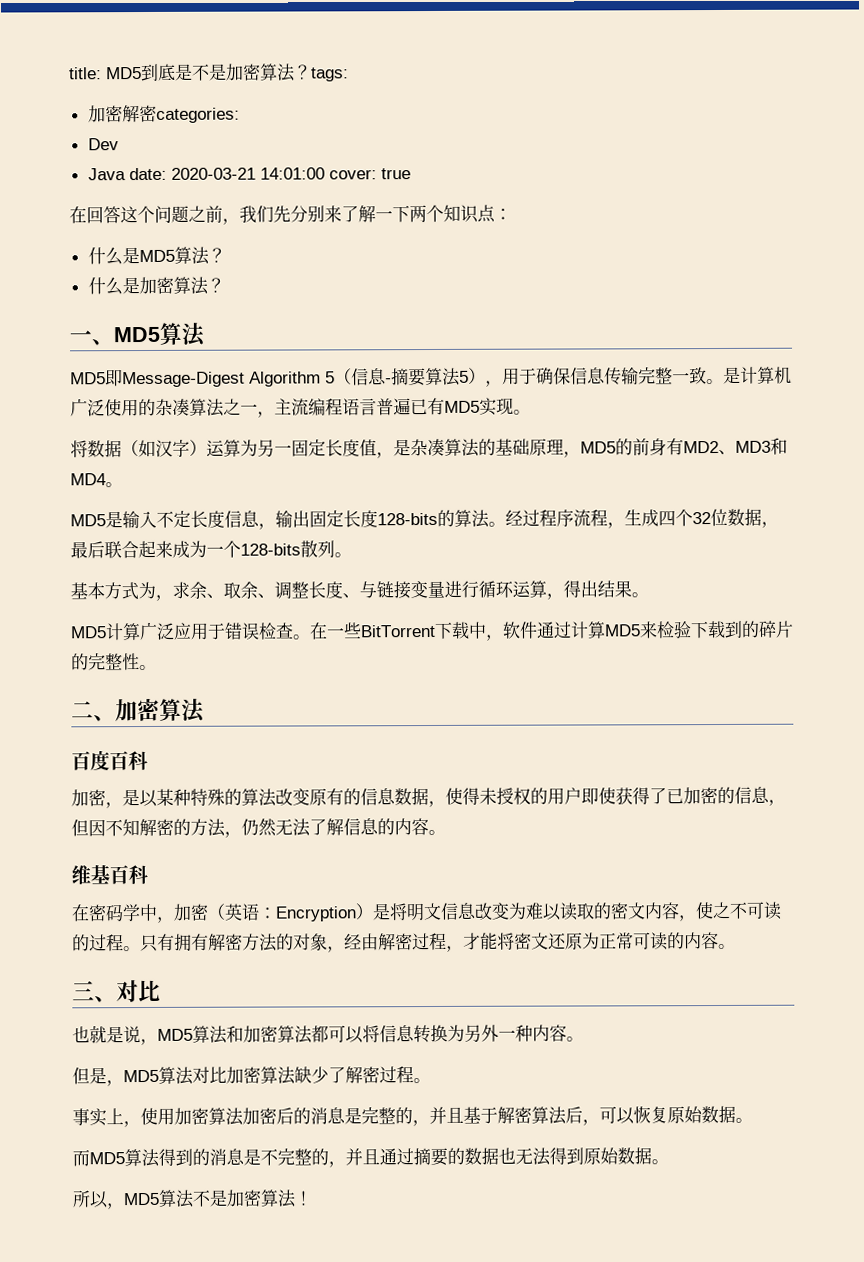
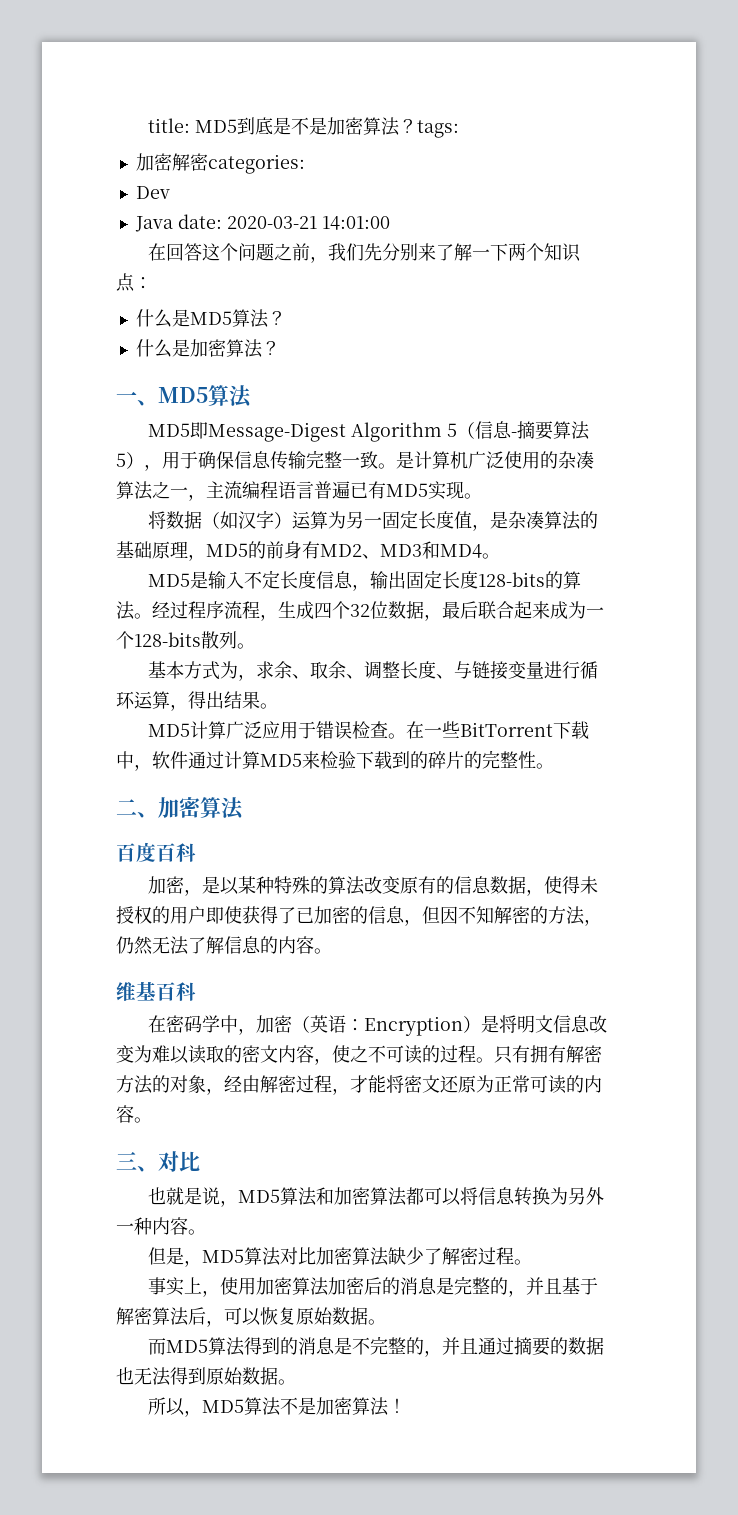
- Java date: 2020-03-21 14:01:00 cover: true
+ Java date: 2020-03-21 14:01:00

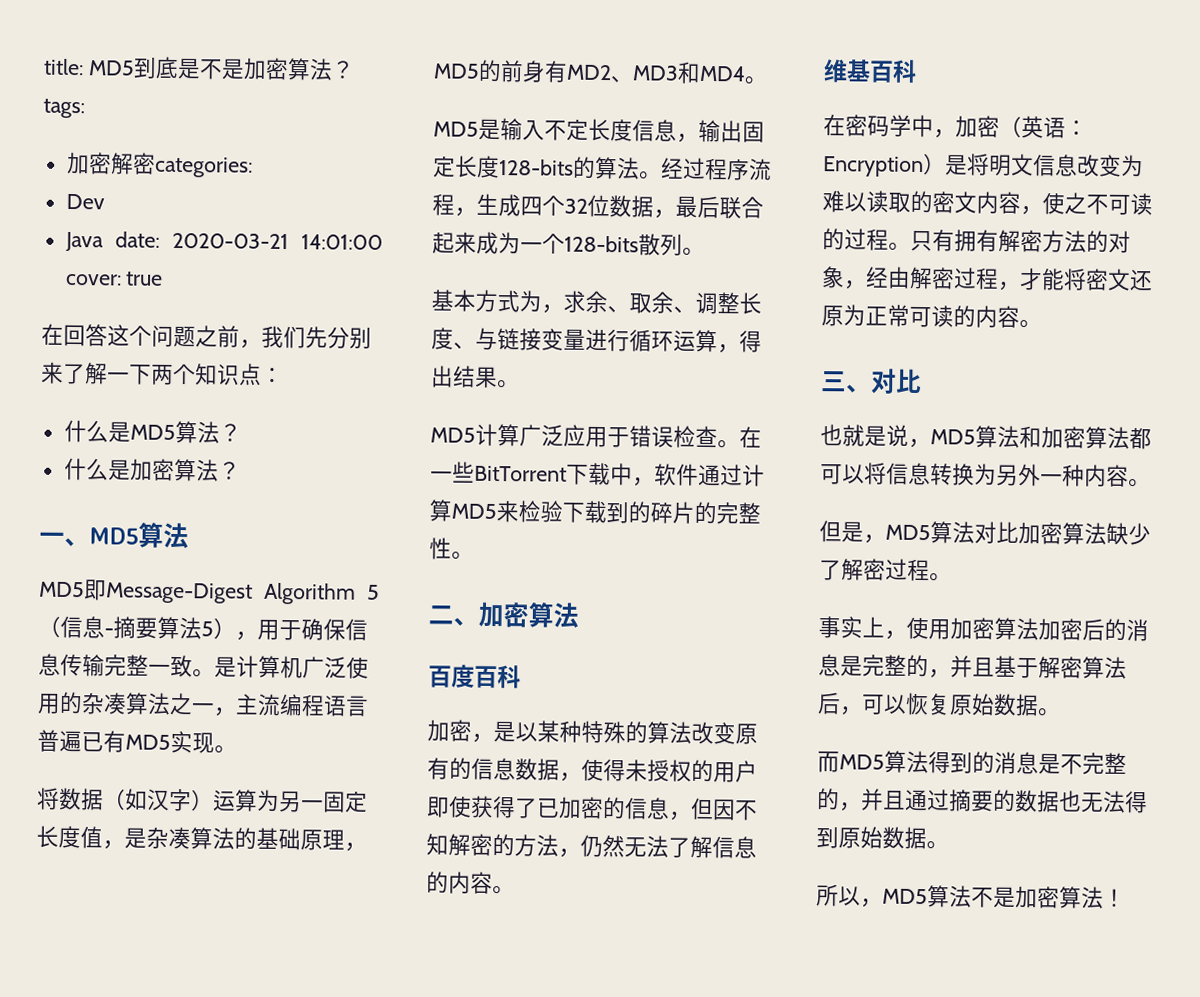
- Java date: 2020-03-21 14:01:00
+ Java date: 2020-03-21 14:01:00 cover: true

